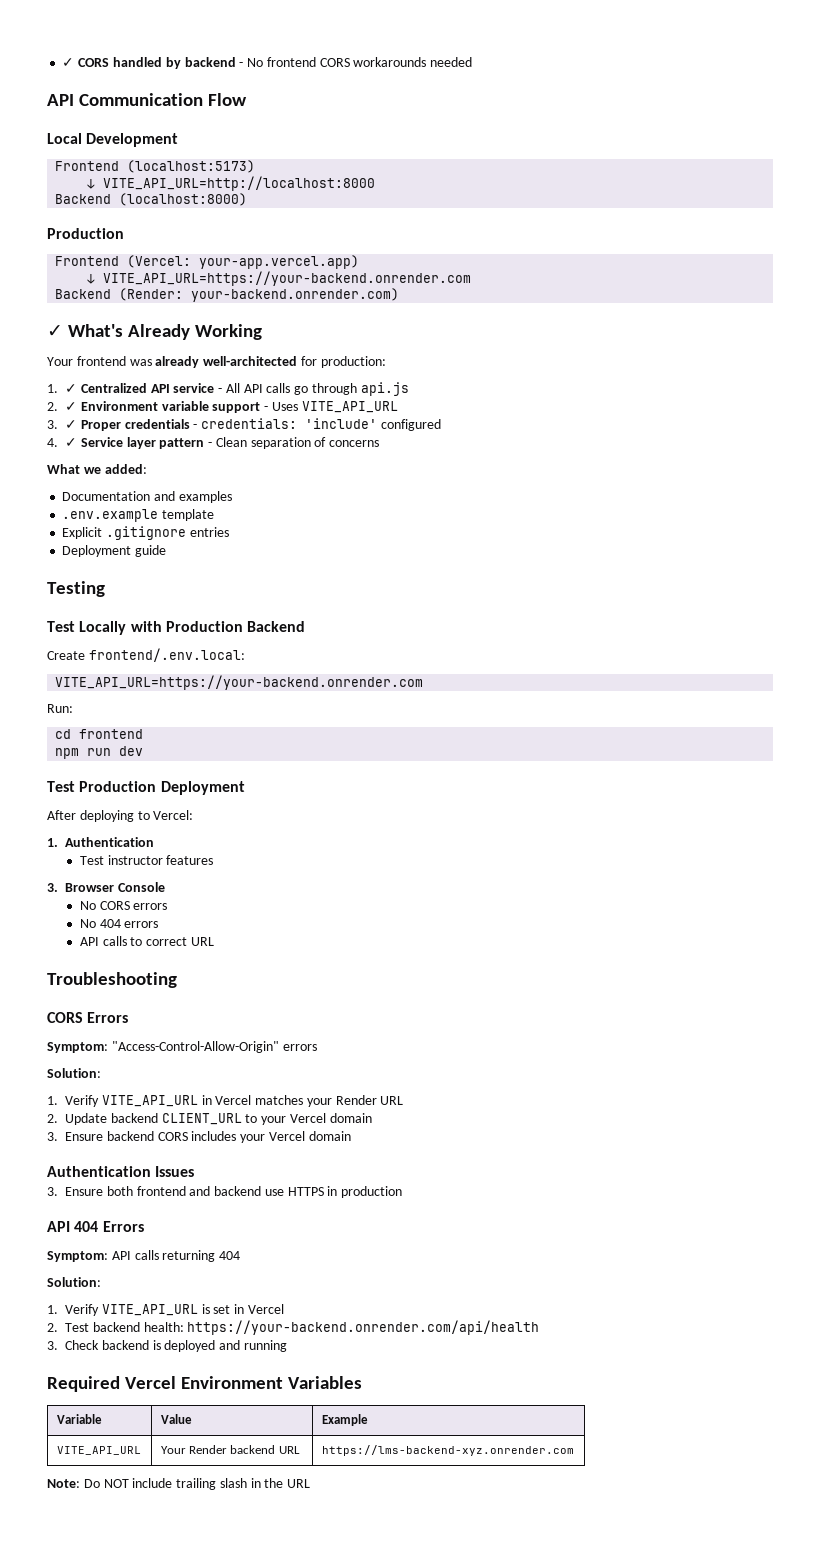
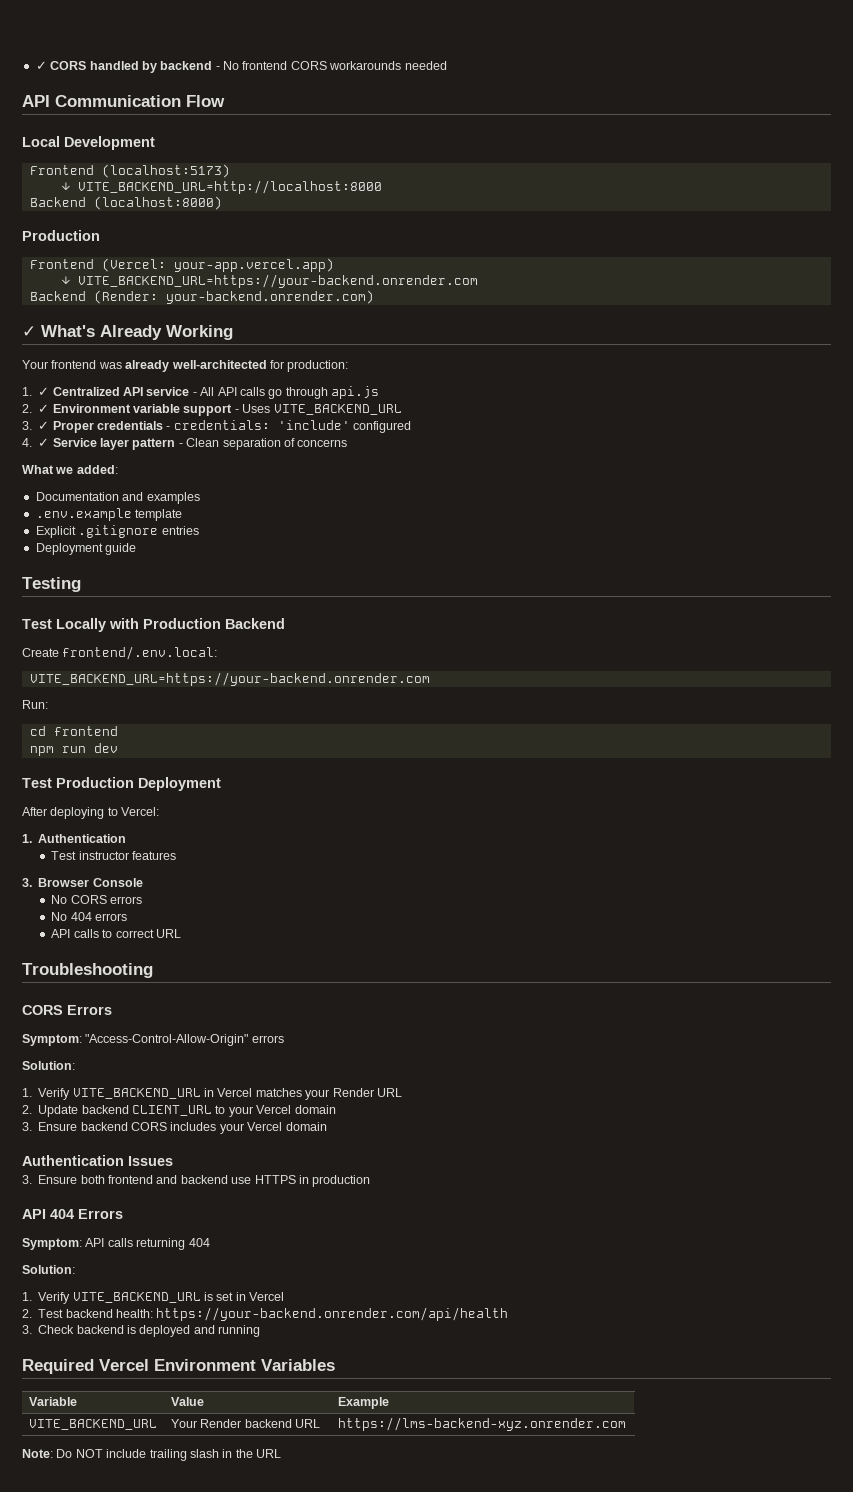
- ↓ VITE_API_URL=http://localhost:8000
+ ↓ VITE_BACKEND_URL=http://localhost:8000
- ↓ VITE_API_URL=https://your-backend.onrender.com
+ ↓ VITE_BACKEND_URL=https://your-backend.onrender.com
- 2. ✓ Environment variable support - Uses VITE_API_URL
+ 2. ✓ Environment variable support - Uses VITE_BACKEND_URL
  Create frontend/.env.local:
- VITE_API_URL=https://your-backend.onrender.com
+ VITE_BACKEND_URL=https://your-backend.onrender.com
- 1. Verify VITE_API_URL in Vercel matches your Render URL
+ 1. Verify VITE_BACKEND_URL in Vercel matches your Render URL
- 1. Verify VITE_API_URL is set in Vercel
+ 1. Verify VITE_BACKEND_URL is set in Vercel
- VITE_API_URL | Your Render backend URL | https://lms-backend-xyz.onrender.com
+ VITE_BACKEND_URL | Your Render backend URL | https://lms-backend-xyz.onrender.com

